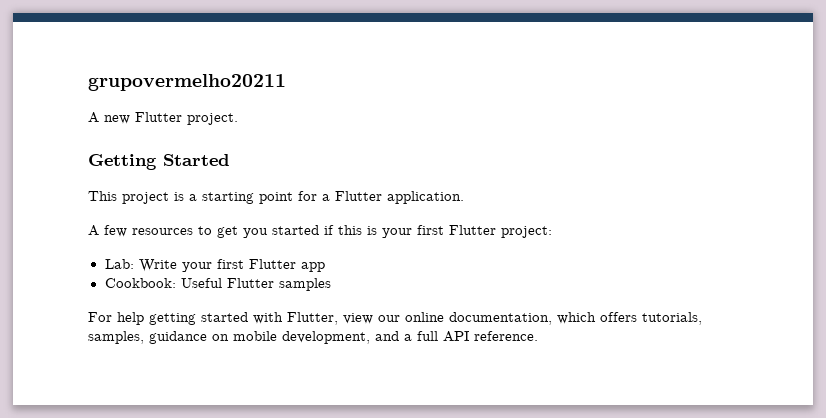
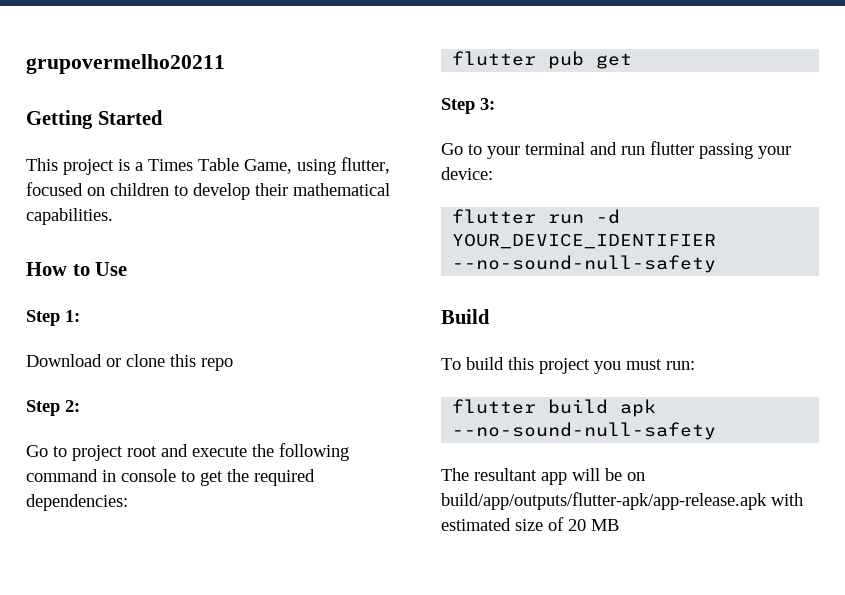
- A new Flutter project.
- This project is a starting point for a Flutter application.
- A few resources to get you started if this is your first Flutter project:
- Lab: Write your first Flutter app
- Cookbook: Useful Flutter samples
- For help getting started with Flutter, view our online documentation, which offers tutorials, samples, guidance on mobile development, and a full API reference.
+ This project is a Times Table Game, using flutter, focused on children to develop their mathematical capabilities.
+ How to Use
+ Step 1:
+ Download or clone this repo
+ Step 2:
+ Go to project root and execute the following command in console to get the required dependencies:
+ flutter pub get
+ Step 3:
+ Go to your terminal and run flutter passing your device:
+ flutter run -d YOUR_DEVICE_IDENTIFIER --no-sound-null-safety
+ Build
+ To build this project you must run:
+ flutter build apk --no-sound-null-safety
+ The resultant app will be on build/app/outputs/flutter-apk/app-release.apk with estimated size of 20 MB

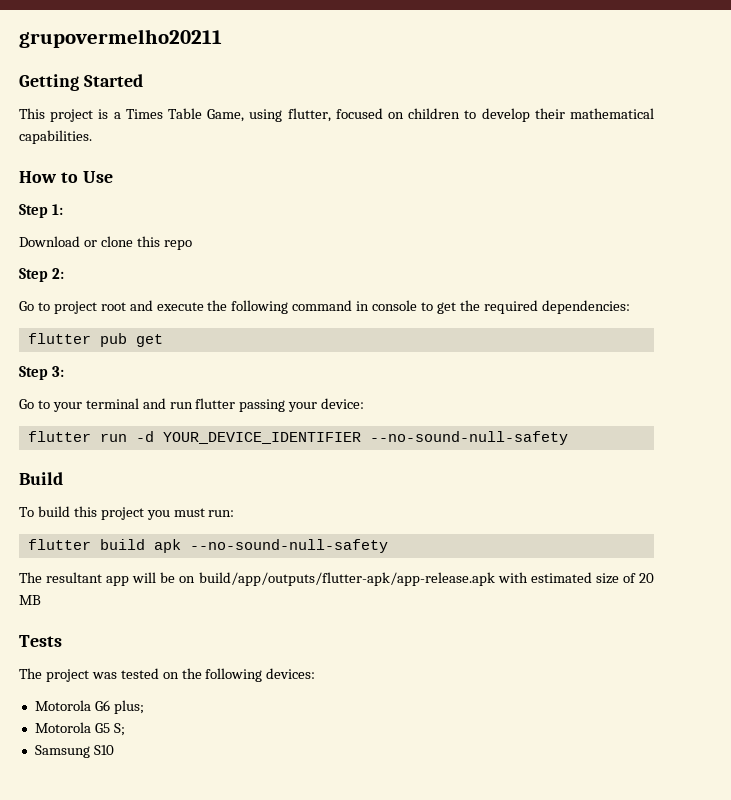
+ Tests
+ The project was tested on the following devices:
+ Motorola G6 plus;
+ Motorola G5 S;
+ Samsung S10

